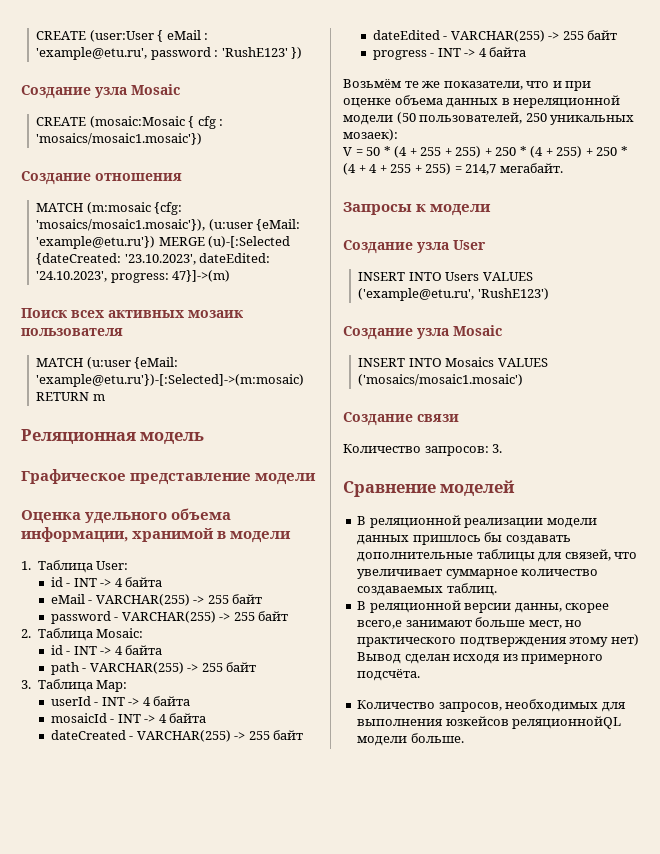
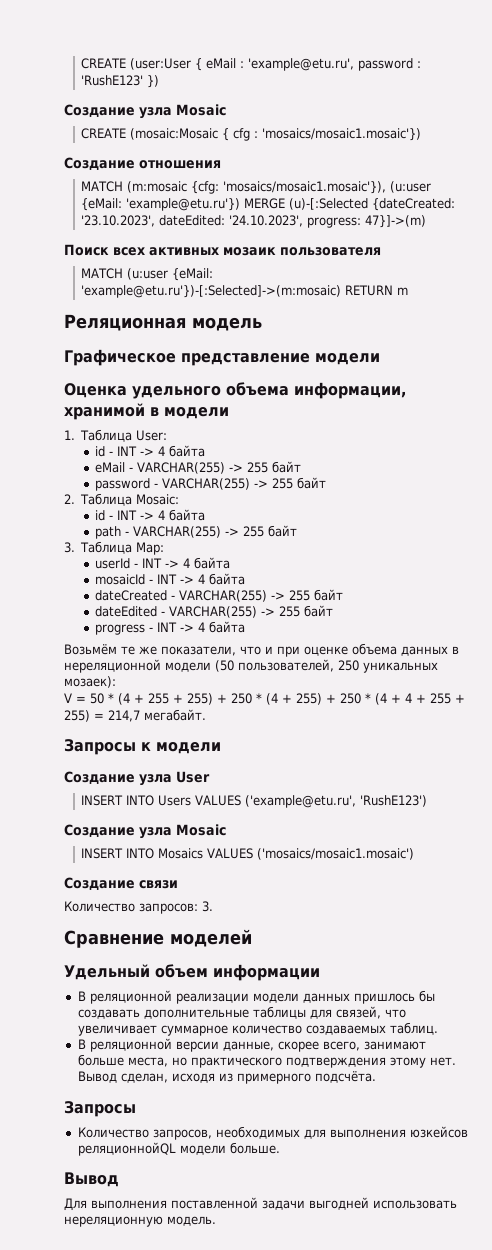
+ Удельный объем информации
- В реляционной версии данны, скорее всего,е занимают больше мест, но практического подтверждения этому нет) Вывод сделан исходя из примерного подсчёта.
+ В реляционной версии данные, скорее всего, занимают больше места, но практического подтверждения этому нет. Вывод сделан, исходя из примерного подсчёта.
+ Запросы
  Количество запросов, необходимых для выполнения юзкейсов реляционнойQL модели больше.
+ Вывод
+ Для выполнения поставленной задачи выгодней использовать нереляционную модель.

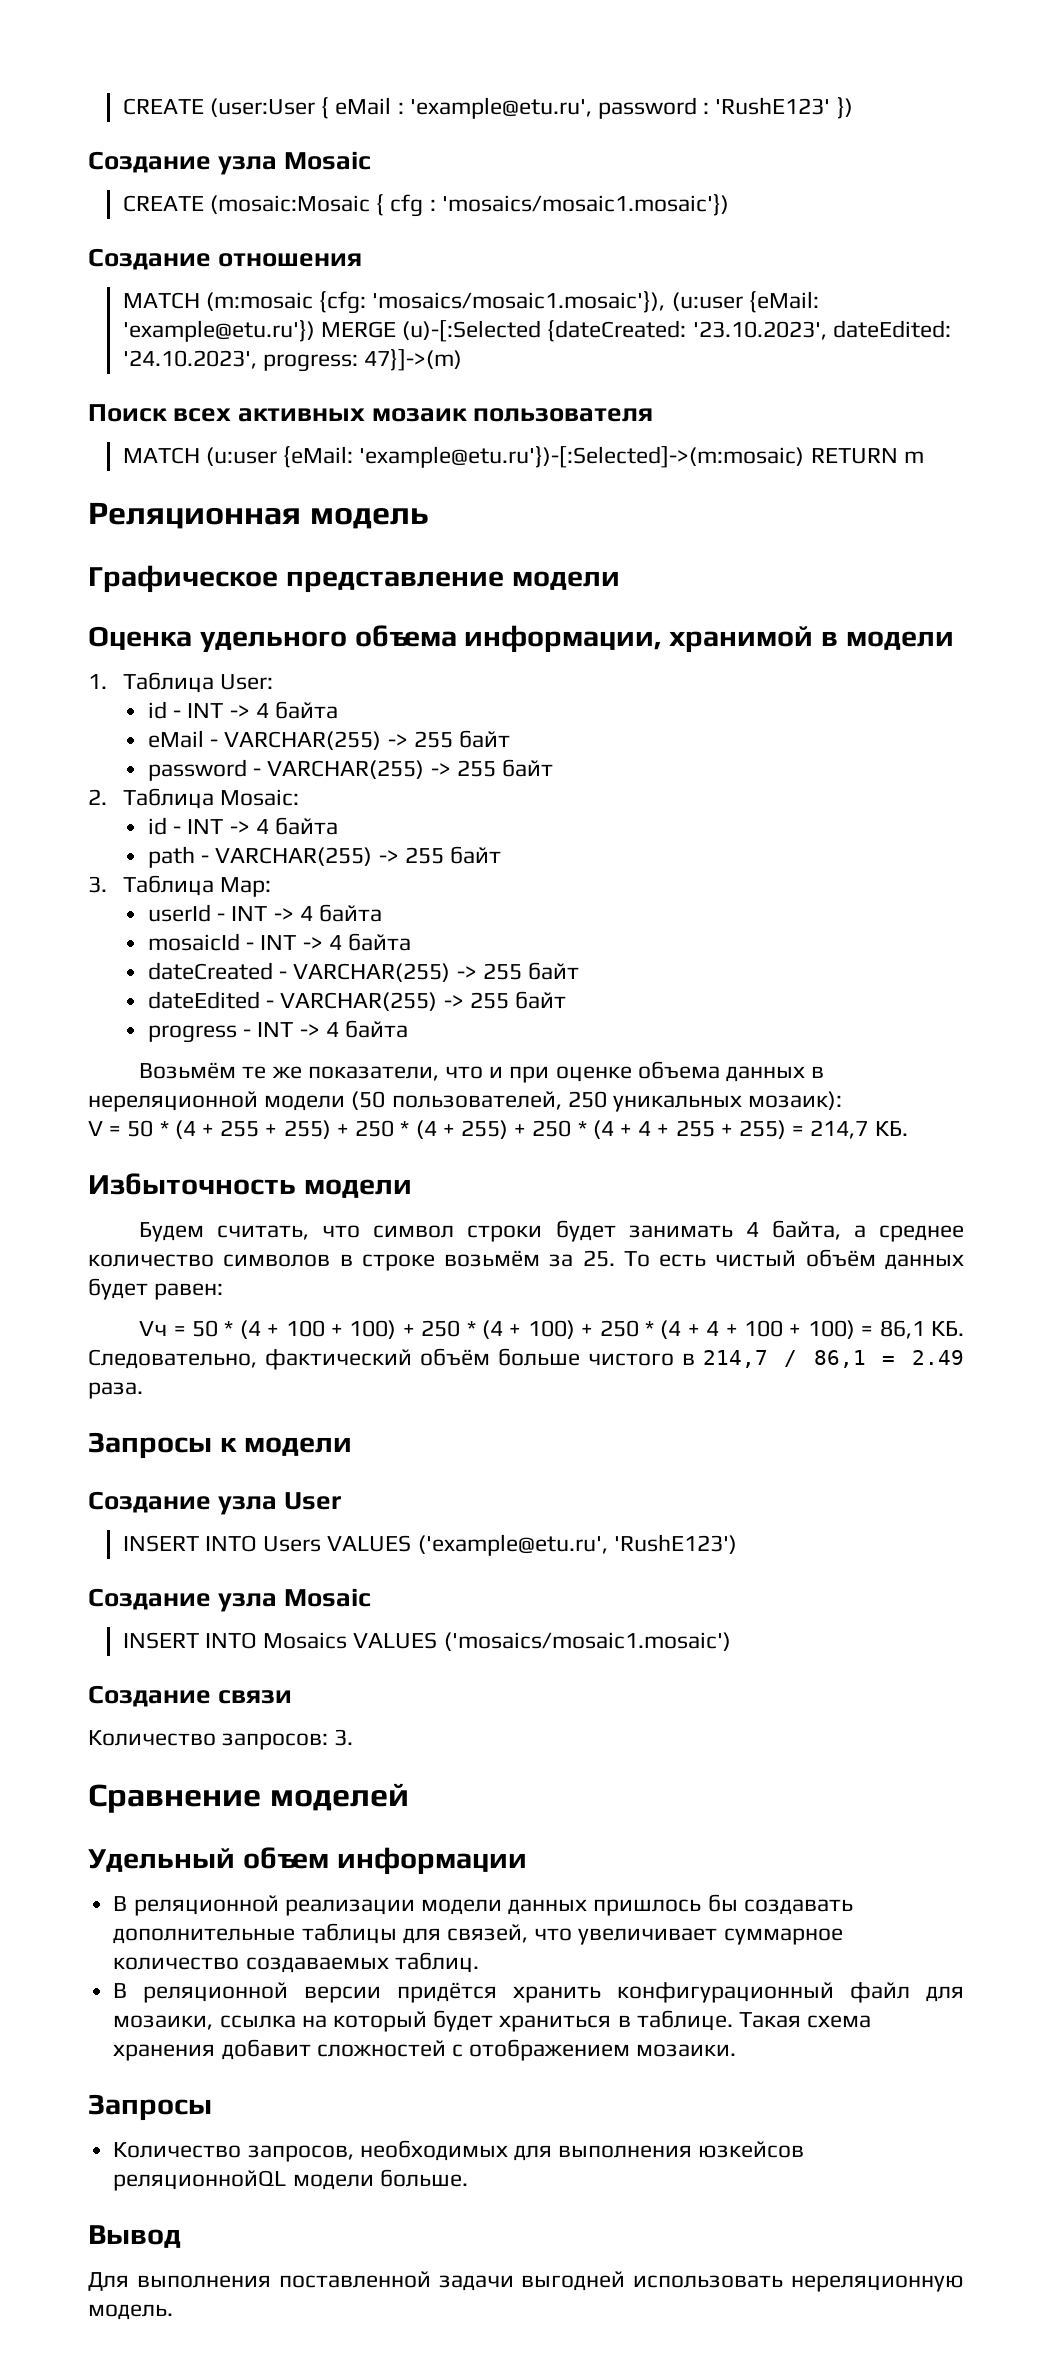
- Возьмём те же показатели, что и при оценке объема данных в нереляционной модели (50 пользователей, 250 уникальных мозаек):
+ Возьмём те же показатели, что и при оценке объема данных в нереляционной модели (50 пользователей, 250 уникальных мозаик):
- V = 50 * (4 + 255 + 255) + 250 * (4 + 255) + 250 * (4 + 4 + 255 + 255) = 214,7 мегабайт.
+ V = 50 * (4 + 255 + 255) + 250 * (4 + 255) + 250 * (4 + 4 + 255 + 255) = 214,7 КБ.
+ Избыточность модели
+ Будем считать, что символ строки будет занимать 4 байта, а среднее количество символов в строке возьмём за 25. То есть чистый объём данных будет равен:
+ Vч = 50 * (4 + 100 + 100) + 250 * (4 + 100) + 250 * (4 + 4 + 100 + 100) = 86,1 КБ. Следовательно, фактический объём больше чистого в 214,7 / 86,1 = 2.49 раза.
- В реляционной версии данные, скорее всего, занимают больше места, но практического подтверждения этому нет. Вывод сделан, исходя из примерного подсчёта.
+ В реляционной версии придётся хранить конфигурационный файл для мозаики, ссылка на который будет храниться в таблице. Такая схема хранения добавит сложностей с отображением мозаики.

